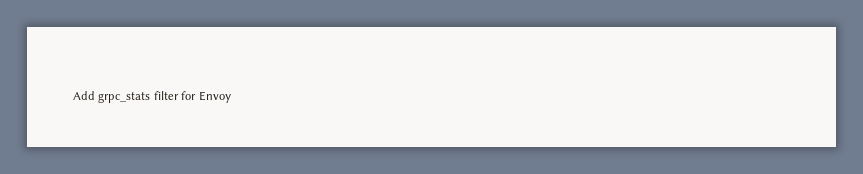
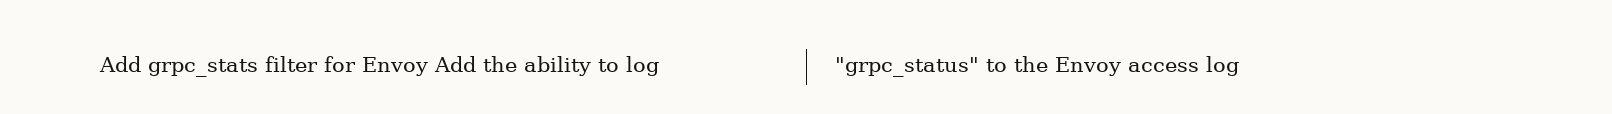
- Add grpc_stats filter for Envoy
+ Add grpc_stats filter for Envoy Add the ability to log "grpc_status" to the Envoy access log

